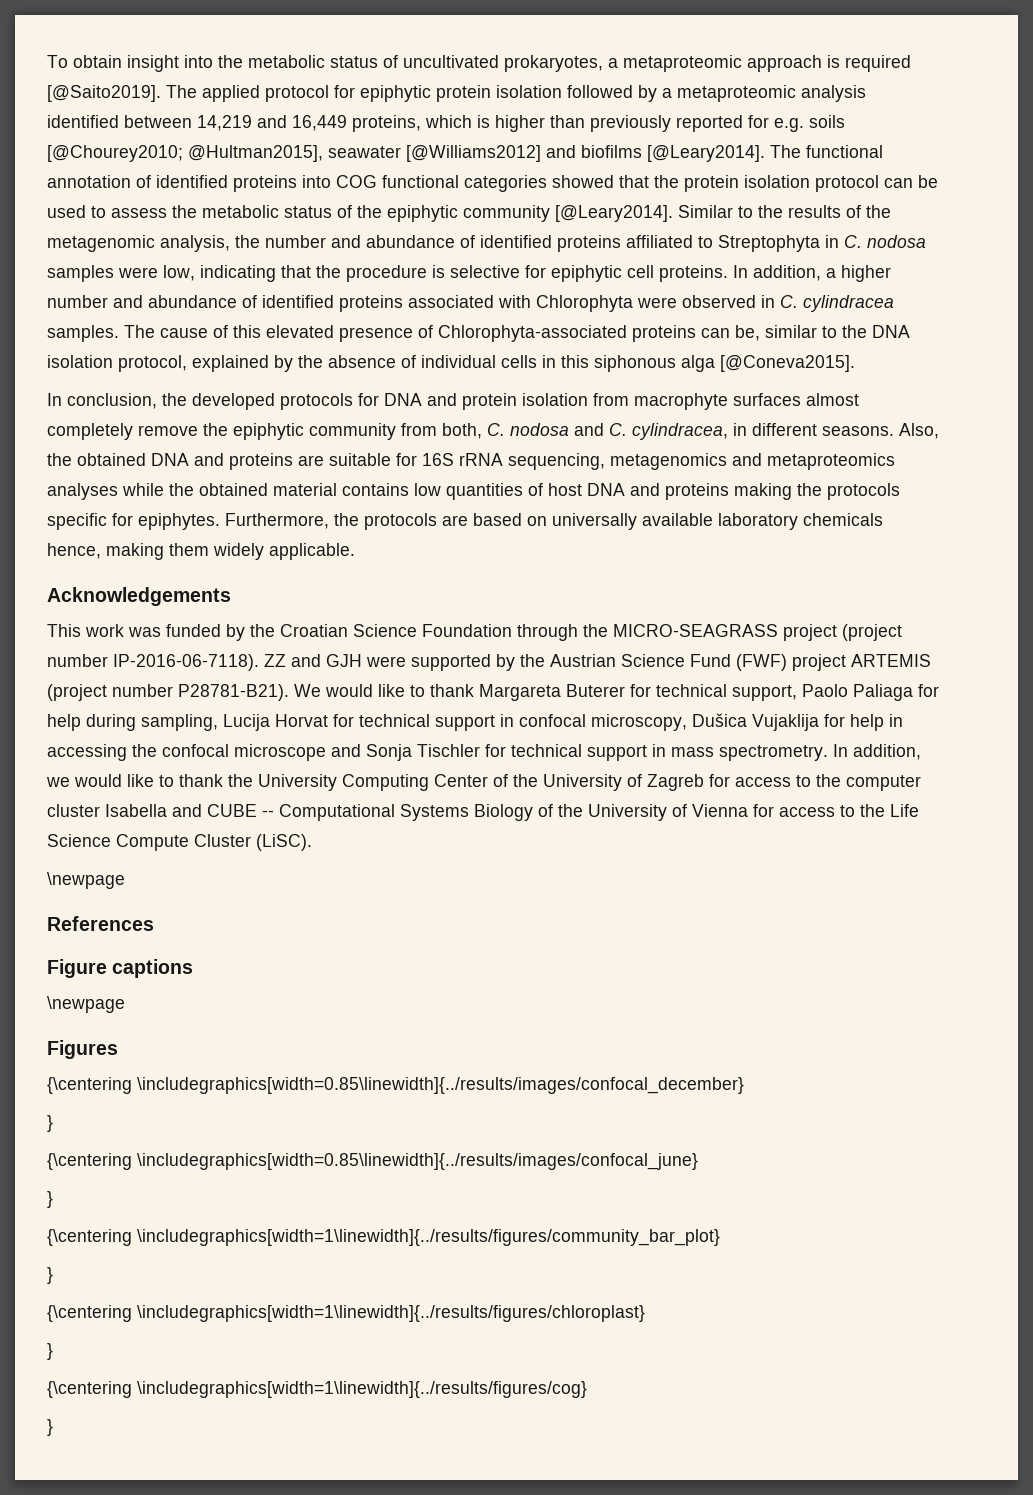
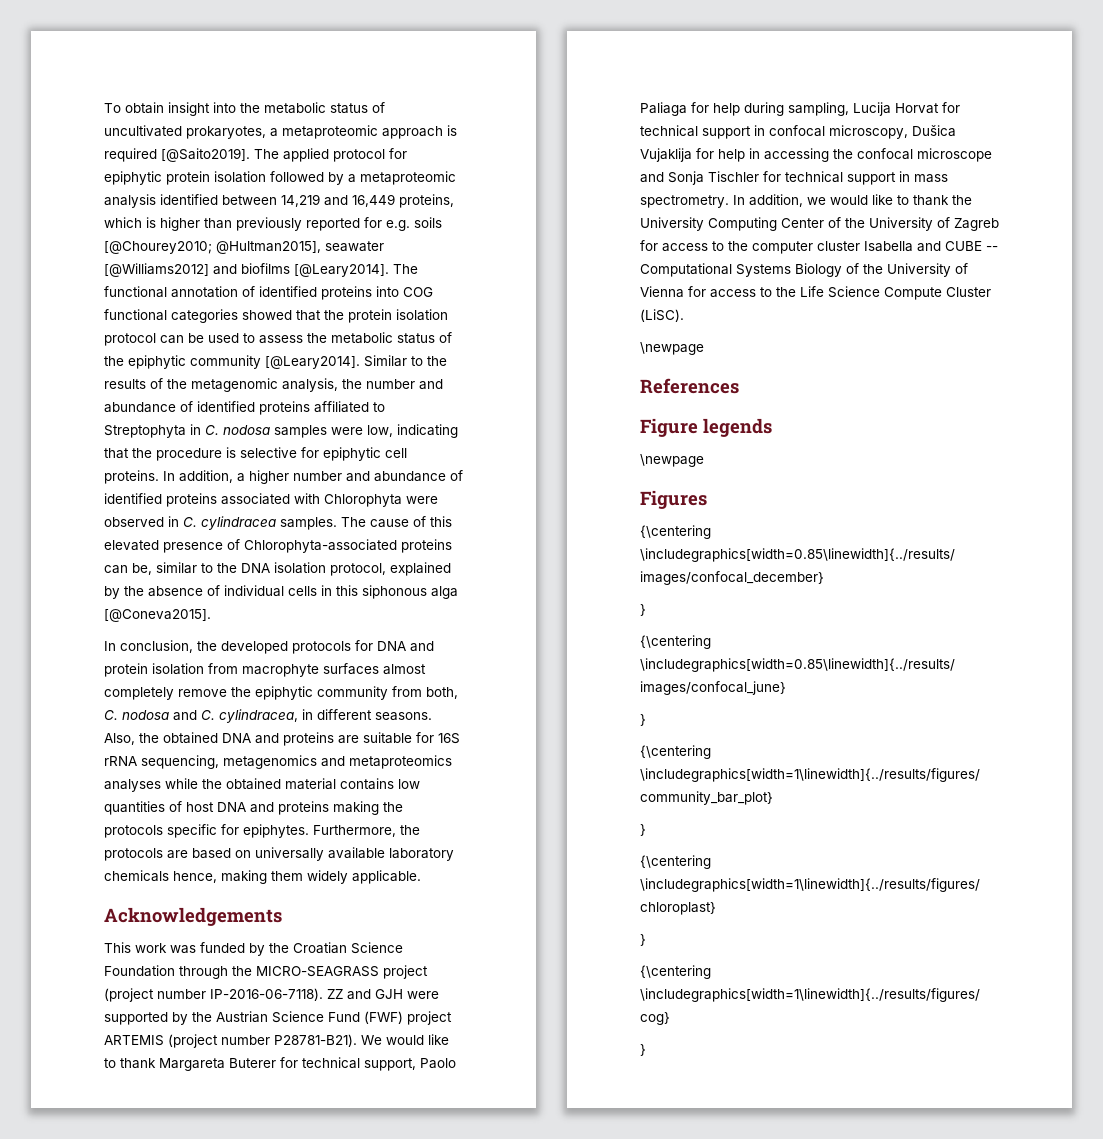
- Figure captions
+ Figure legends

